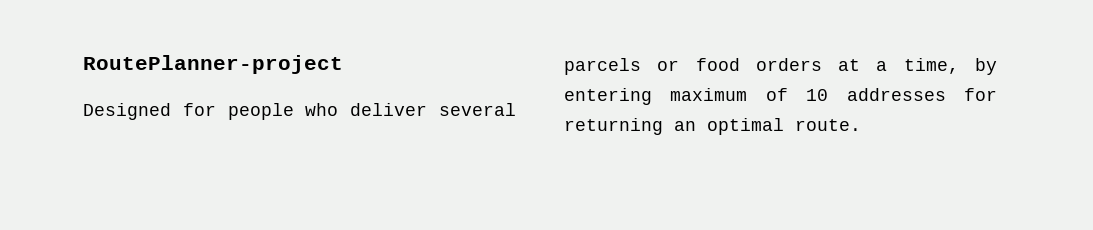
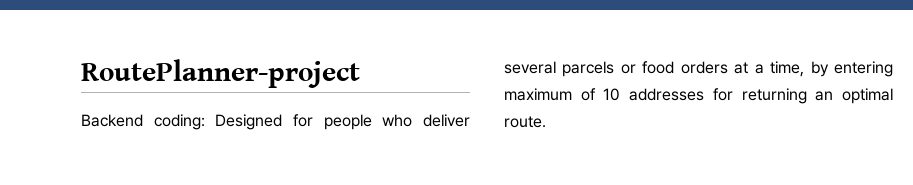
- Designed for people who deliver several parcels or food orders at a time, by entering maximum of 10 addresses for returning an optimal route.
+ Backend coding: Designed for people who deliver several parcels or food orders at a time, by entering maximum of 10 addresses for returning an optimal route.

